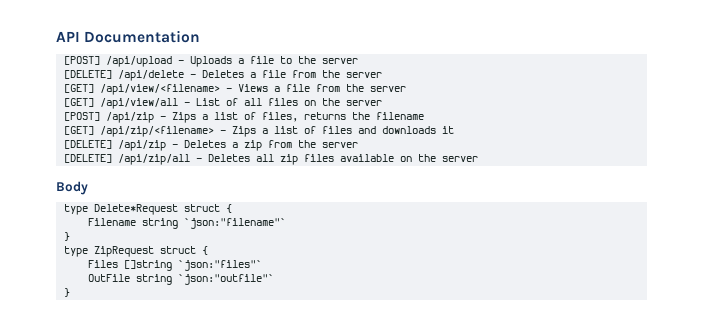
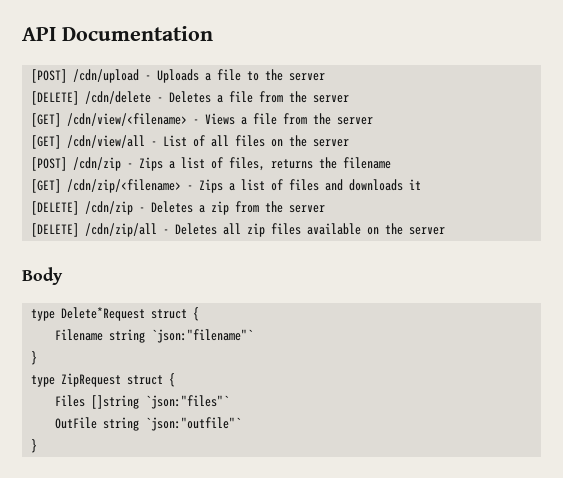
- [POST] /api/upload - Uploads a file to the server
+ [POST] /cdn/upload - Uploads a file to the server
- [DELETE] /api/delete - Deletes a file from the server
+ [DELETE] /cdn/delete - Deletes a file from the server
- [GET] /api/view/<filename> - Views a file from the server
+ [GET] /cdn/view/<filename> - Views a file from the server
- [GET] /api/view/all - List of all files on the server
+ [GET] /cdn/view/all - List of all files on the server
- [POST] /api/zip - Zips a list of files, returns the filename
+ [POST] /cdn/zip - Zips a list of files, returns the filename
- [GET] /api/zip/<filename> - Zips a list of files and downloads it
+ [GET] /cdn/zip/<filename> - Zips a list of files and downloads it
- [DELETE] /api/zip - Deletes a zip from the server
+ [DELETE] /cdn/zip - Deletes a zip from the server
- [DELETE] /api/zip/all - Deletes all zip files available on the server
+ [DELETE] /cdn/zip/all - Deletes all zip files available on the server

